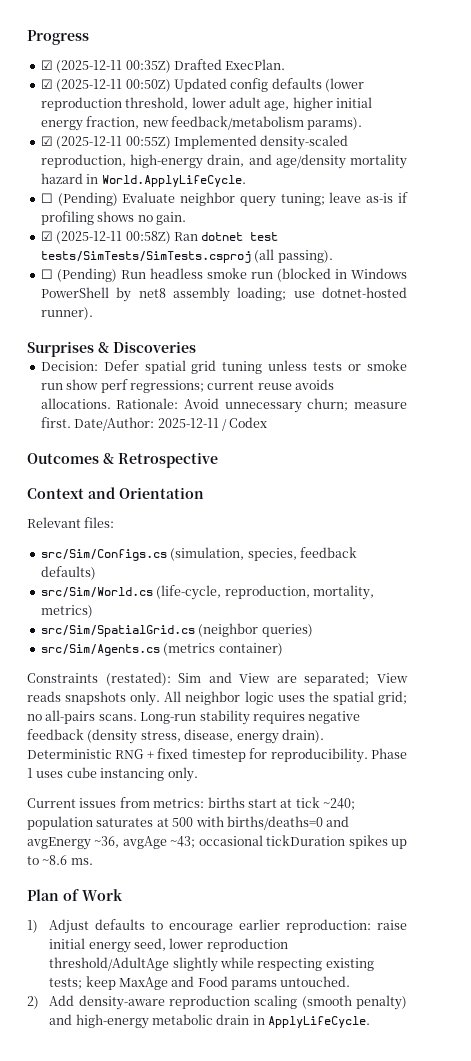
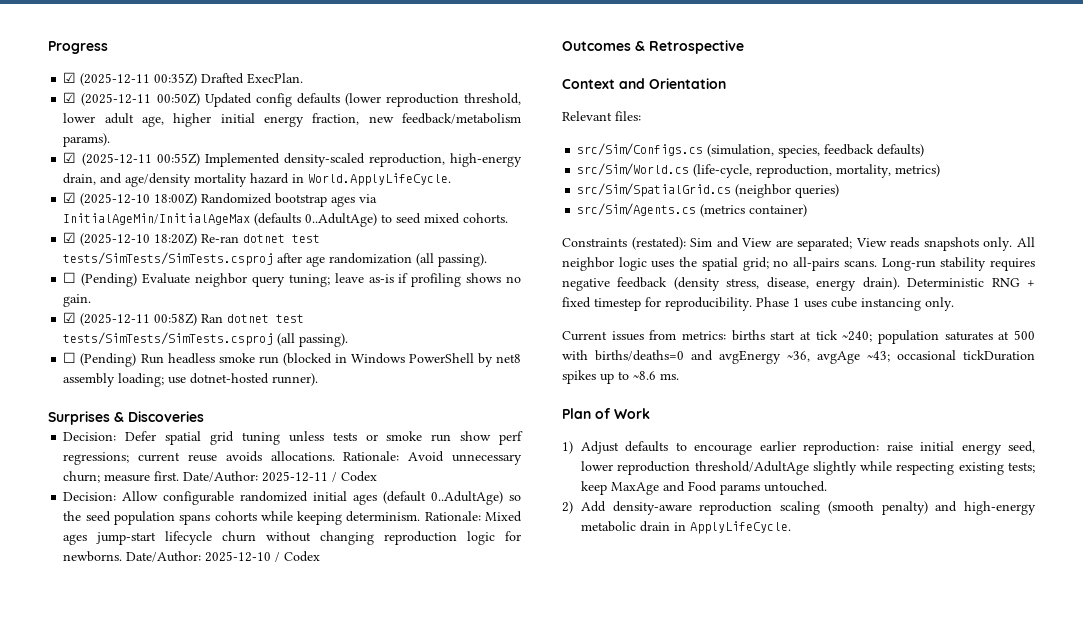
+ ☑ (2025-12-10 18:00Z) Randomized bootstrap ages via InitialAgeMin/InitialAgeMax (defaults 0..AdultAge) to seed mixed cohorts.
+ ☑ (2025-12-10 18:20Z) Re-ran dotnet test tests/SimTests/SimTests.csproj after age randomization (all passing).
+ Decision: Allow configurable randomized initial ages (default 0..AdultAge) so the seed population spans cohorts while keeping determinism. Rationale: Mixed ages jump-start lifecycle churn without changing reproduction logic for newborns. Date/Author: 2025-12-10 / Codex

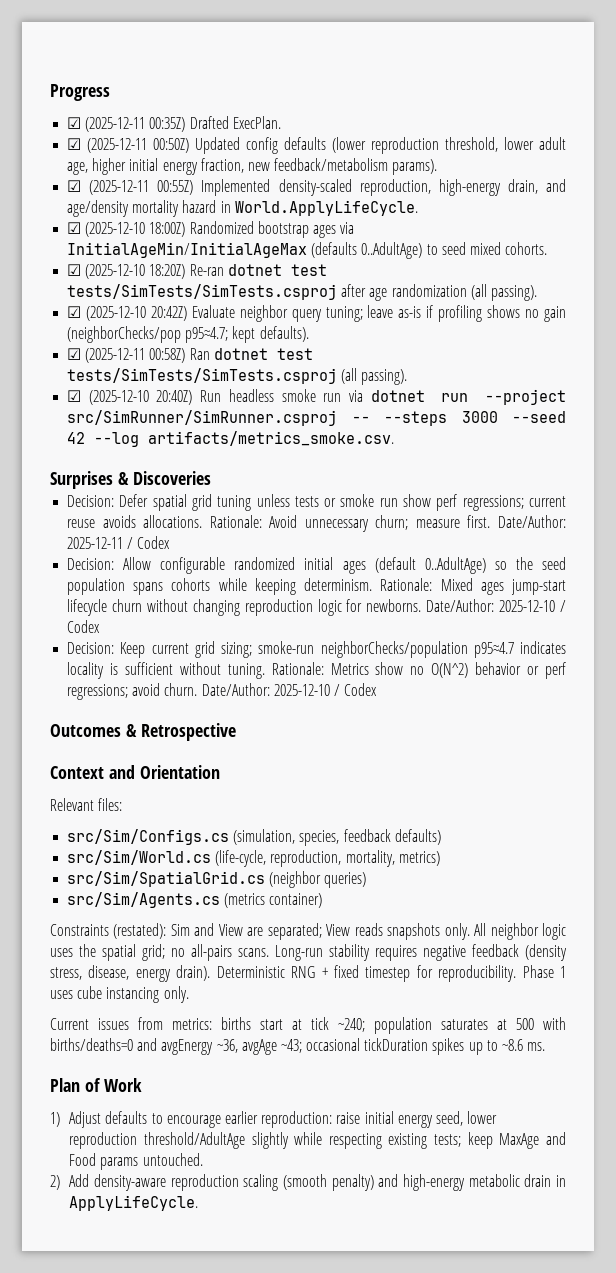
- ☐ (Pending) Evaluate neighbor query tuning; leave as-is if profiling shows no gain.
+ ☑ (2025-12-10 20:42Z) Evaluate neighbor query tuning; leave as-is if profiling shows no gain (neighborChecks/pop p95≈4.7; kept defaults).
- ☐ (Pending) Run headless smoke run (blocked in Windows PowerShell by net8 assembly loading; use dotnet-hosted runner).
+ ☑ (2025-12-10 20:40Z) Run headless smoke run via dotnet run --project src/SimRunner/SimRunner.csproj -- --steps 3000 --seed 42 --log artifacts/metrics_smoke.csv.
+ Decision: Keep current grid sizing; smoke-run neighborChecks/population p95≈4.7 indicates locality is sufficient without tuning. Rationale: Metrics show no O(N^2) behavior or perf regressions; avoid churn. Date/Author: 2025-12-10 / Codex

